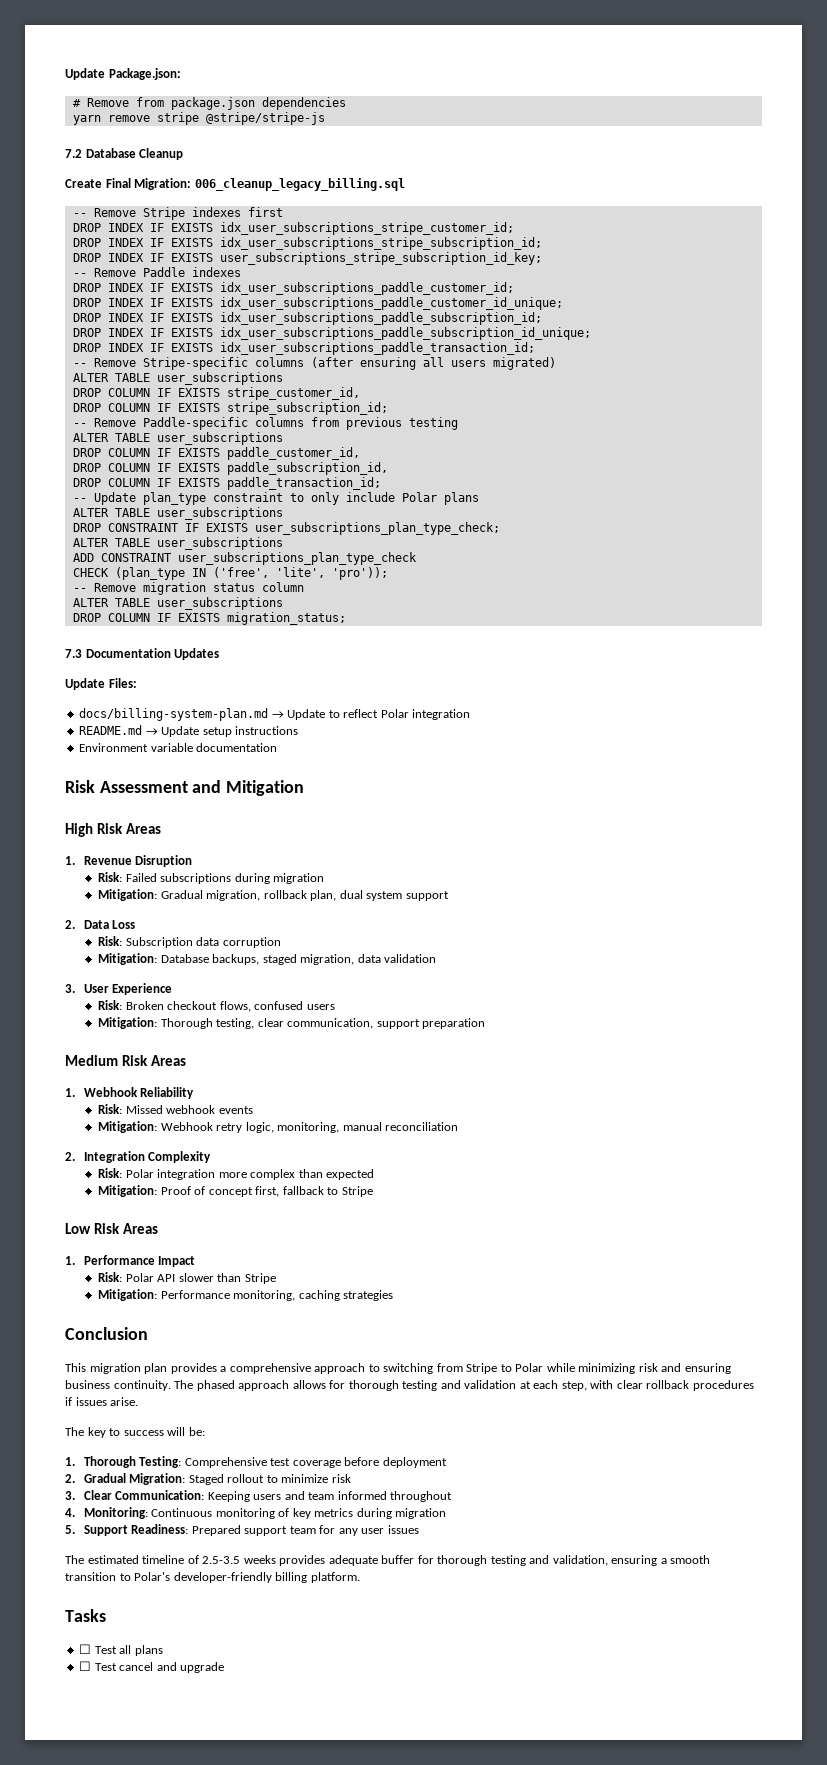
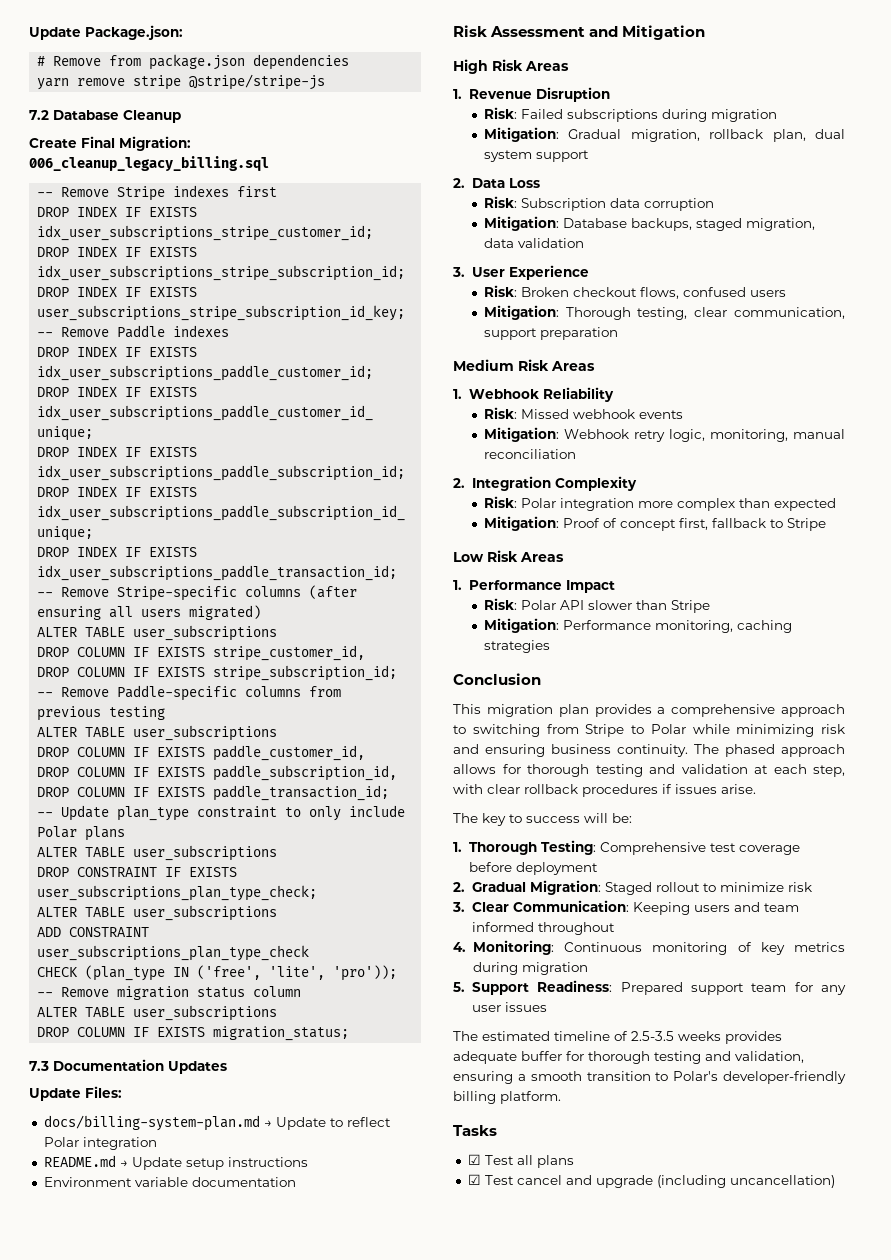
- ☐ Test all plans
+ ☑ Test all plans
- ☐ Test cancel and upgrade
+ ☑ Test cancel and upgrade (including uncancellation)

